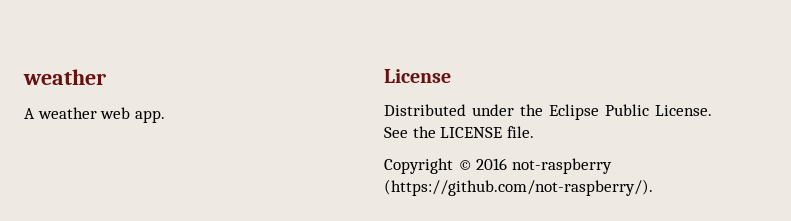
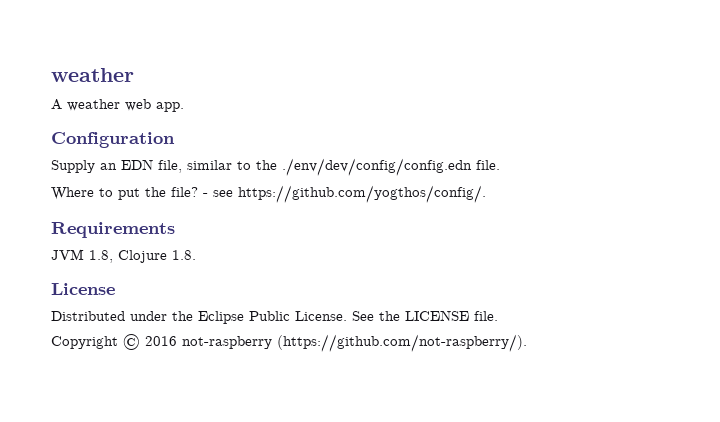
+ Configuration
+ Supply an EDN file, similar to the ./env/dev/config/config.edn file.
+ Where to put the file? - see https://github.com/yogthos/config/.
+ Requirements
+ JVM 1.8, Clojure 1.8.

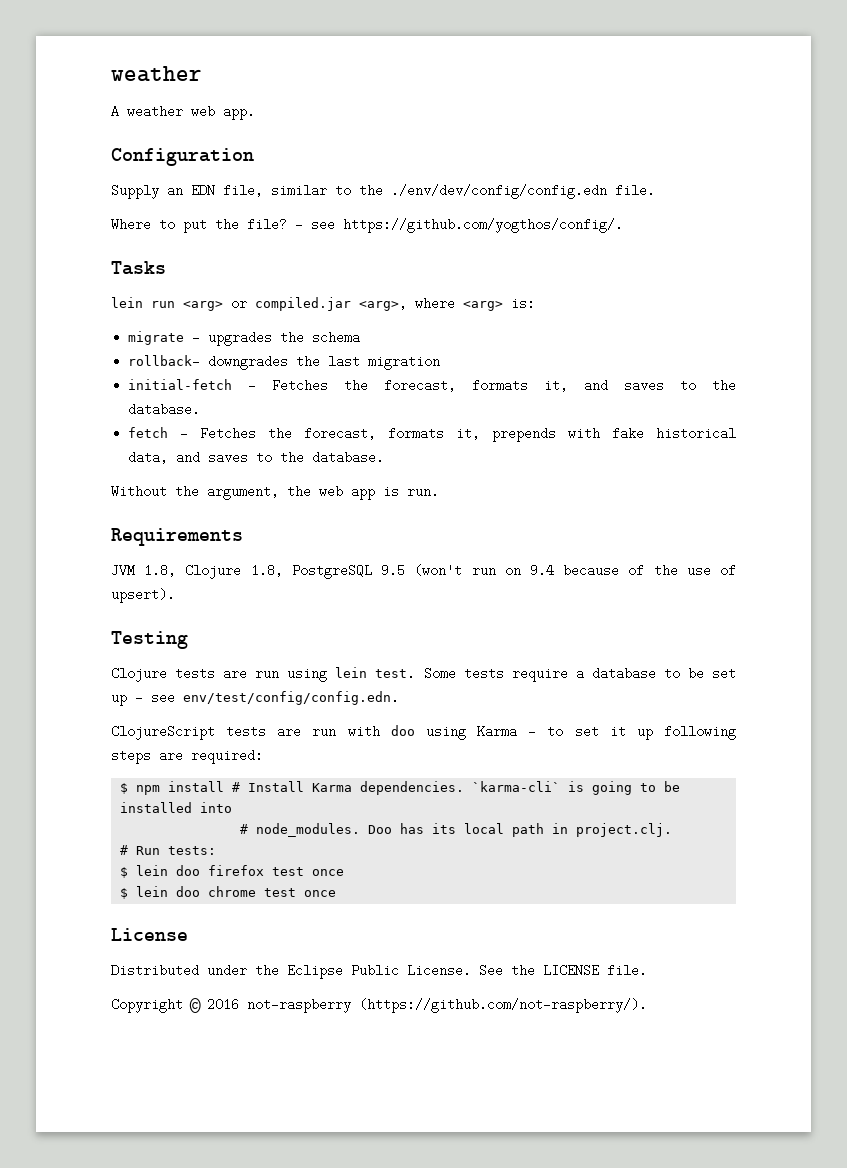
+ Tasks
+ lein run <arg> or compiled.jar <arg>, where <arg> is:
+ migrate - upgrades the schema
+ rollback- downgrades the last migration
+ initial-fetch - Fetches the forecast, formats it, and saves to the database.
+ fetch - Fetches the forecast, formats it, prepends with fake historical data, and saves to the database.
+ Without the argument, the web app is run.
  Requirements
- JVM 1.8, Clojure 1.8.
+ JVM 1.8, Clojure 1.8, PostgreSQL 9.5 (won't run on 9.4 because of the use of upsert).
+ Testing
+ Clojure tests are run using lein test. Some tests require a database to be set up - see env/test/config/config.edn.
+ ClojureScript tests are run with doo using Karma - to set it up following steps are required:
+ $ npm install # Install Karma dependencies. `karma-cli` is going to be installed into
+ # node_modules. Doo has its local path in project.clj.
+ # Run tests:
+ $ lein doo firefox test once
+ $ lein doo chrome test once

